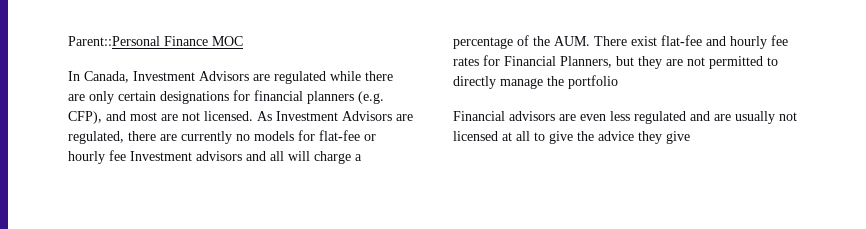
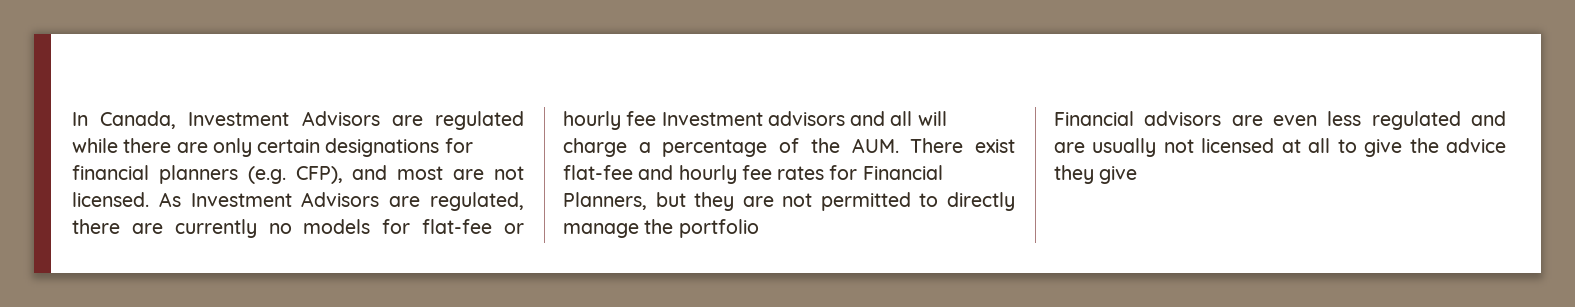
- Parent::Personal Finance MOC

